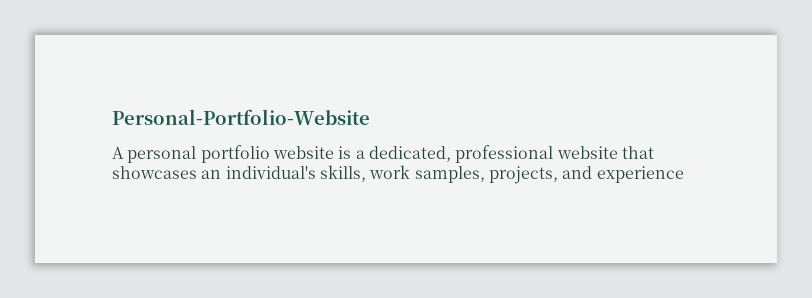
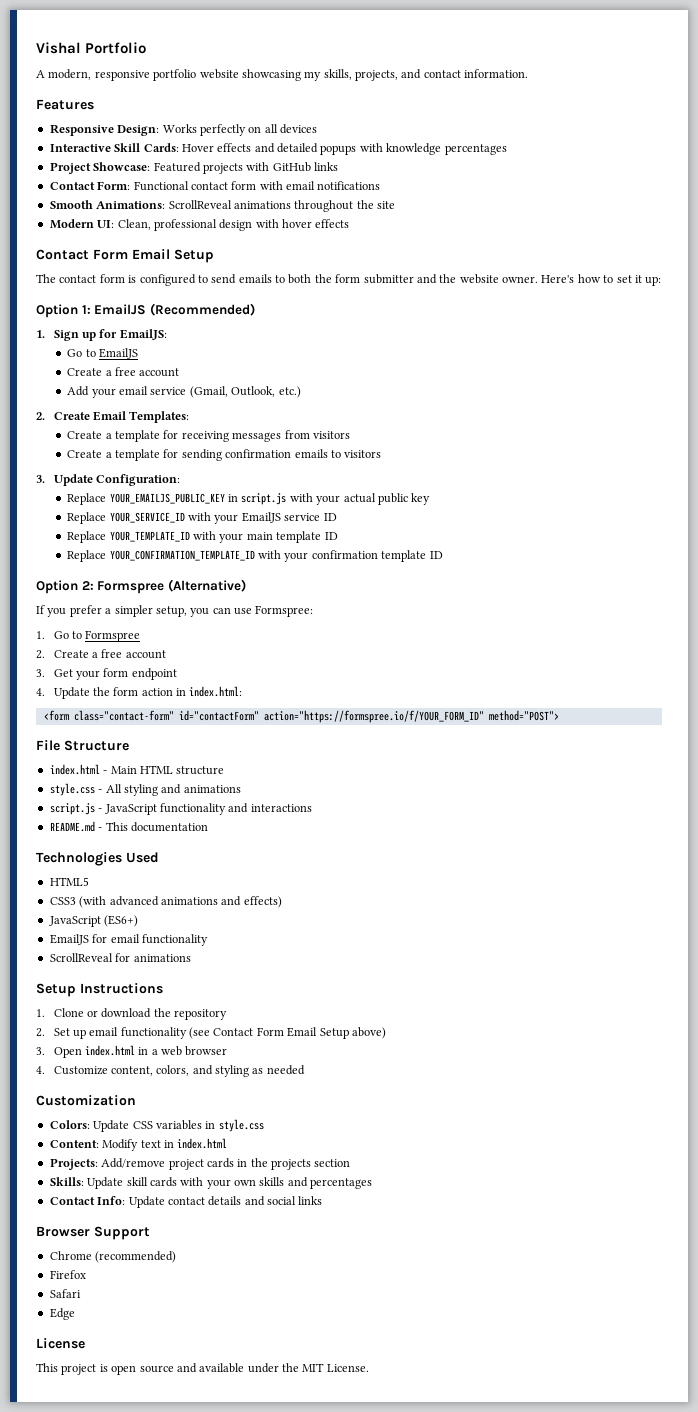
- Personal-Portfolio-Website
+ Vishal Portfolio
- A personal portfolio website is a dedicated, professional website that showcases an individual's skills, work samples, projects, and experience
+ A modern, responsive portfolio website showcasing my skills, projects, and contact information.
+ Features
+ Responsive Design: Works perfectly on all devices
+ Interactive Skill Cards: Hover effects and detailed popups with knowledge percentages
+ Project Showcase: Featured projects with GitHub links
+ Contact Form: Functional contact form with email notifications
+ Smooth Animations: ScrollReveal animations throughout the site
+ Modern UI: Clean, professional design with hover effects
+ Contact Form Email Setup
+ The contact form is configured to send emails to both the form submitter and the website owner. Here's how to set it up:
+ Option 1: EmailJS (Recommended)
+ 1. Sign up for EmailJS:
+ Go to EmailJS
+ Create a free account
+ Add your email service (Gmail, Outlook, etc.)
+ 2. Create Email Templates:
+ Create a template for receiving messages from visitors
+ Create a template for sending confirmation emails to visitors
+ 3. Update Configuration:
+ Replace YOUR_EMAILJS_PUBLIC_KEY in script.js with your actual public key
+ Replace YOUR_SERVICE_ID with your EmailJS service ID
+ Replace YOUR_TEMPLATE_ID with your main template ID
+ Replace YOUR_CONFIRMATION_TEMPLATE_ID with your confirmation template ID
+ Option 2: Formspree (Alternative)
+ If you prefer a simpler setup, you can use Formspree:
+ 1. Go to Formspree
+ 2. Create a free account
+ 3. Get your form endpoint
+ 4. Update the form action in index.html:
+ <form class="contact-form" id="contactForm" action="https://formspree.io/f/YOUR_FORM_ID" method="POST">
+ File Structure
+ index.html - Main HTML structure
+ style.css - All styling and animations
+ script.js - JavaScript functionality and interactions
+ README.md - This documentation
+ Technologies Used
+ HTML5
+ CSS3 (with advanced animations and effects)
+ JavaScript (ES6+)
+ EmailJS for email functionality
+ ScrollReveal for animations
+ Setup Instructions
+ 1. Clone or download the repository
+ 2. Set up email functionality (see Contact Form Email Setup above)
+ 3. Open index.html in a web browser
+ 4. Customize content, colors, and styling as needed
+ Customization
+ Colors: Update CSS variables in style.css
+ Content: Modify text in index.html
+ Projects: Add/remove project cards in the projects section
+ Skills: Update skill cards with your own skills and percentages
+ Contact Info: Update contact details and social links
+ Browser Support
+ Chrome (recommended)
+ Firefox
+ Safari
+ Edge
+ License
+ This project is open source and available under the MIT License.

